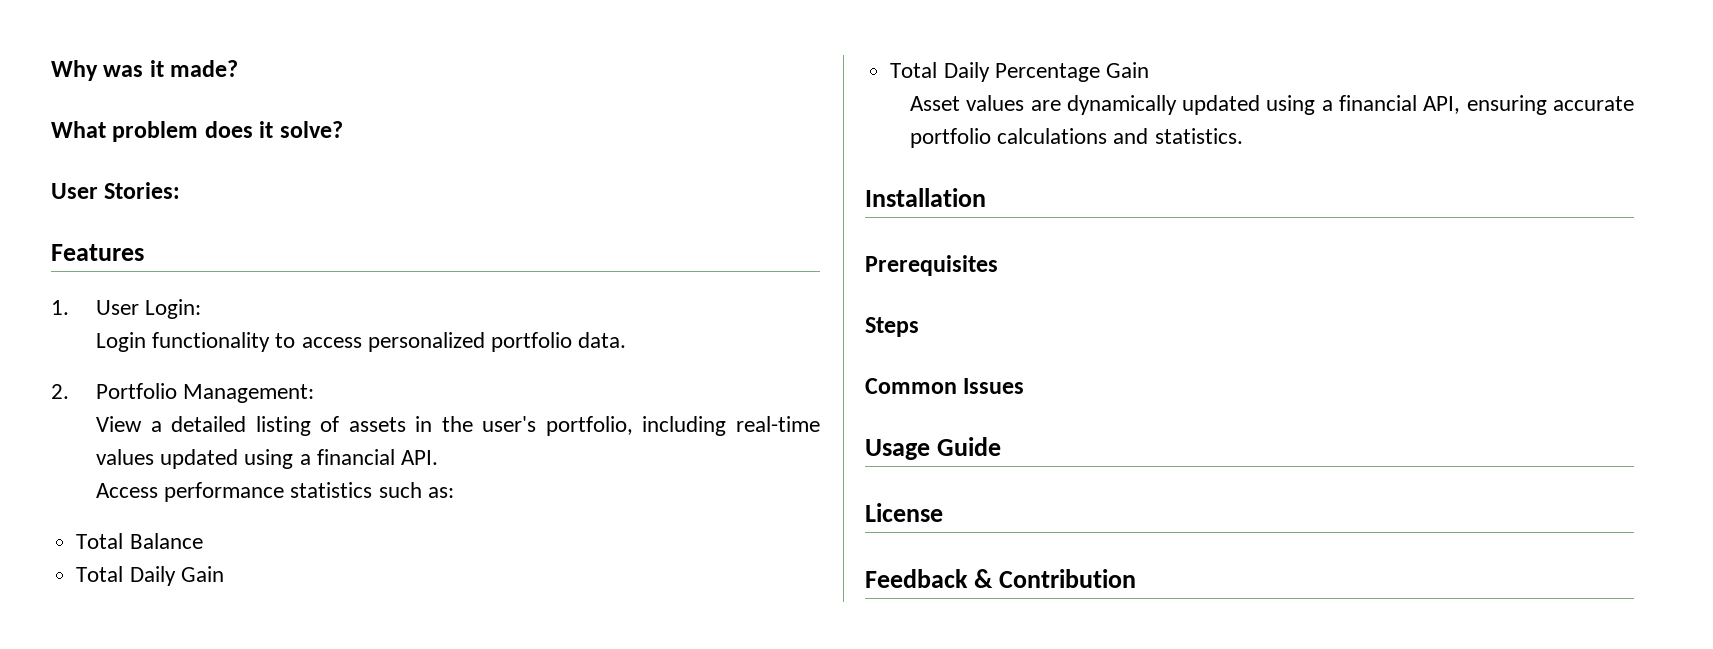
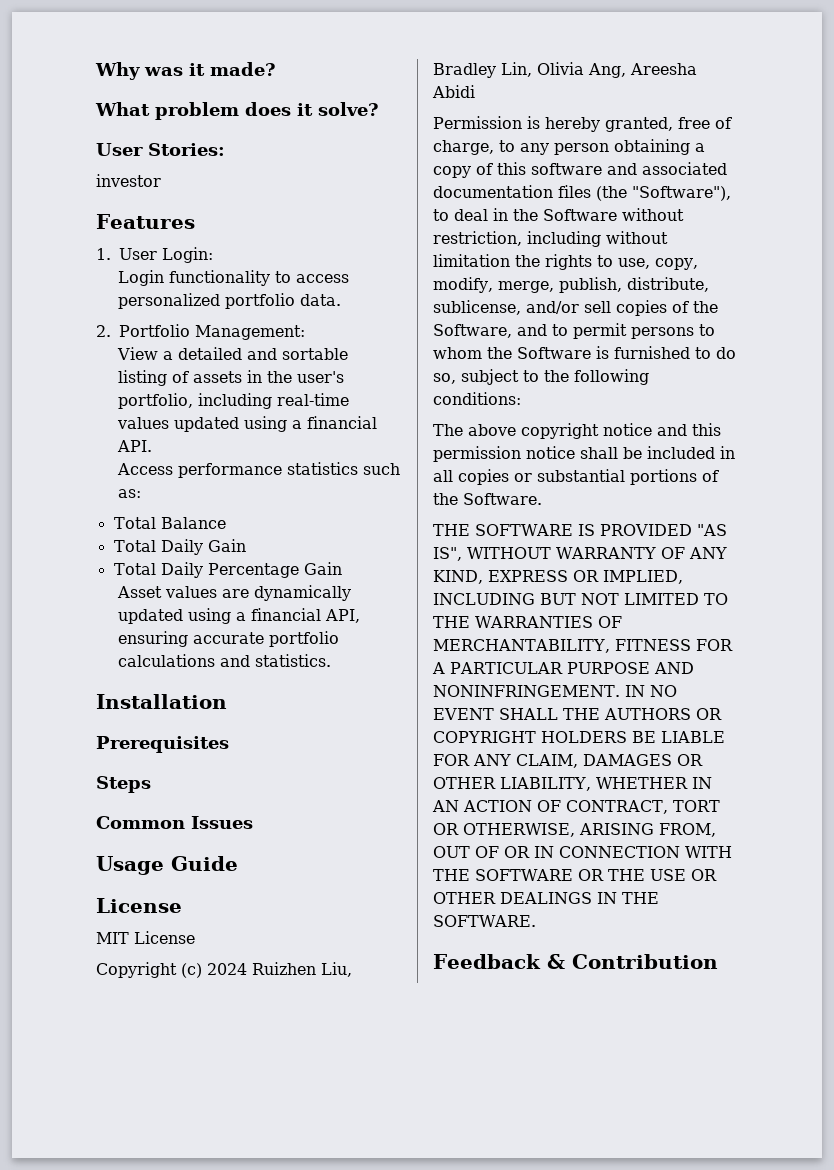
+ investor
- View a detailed listing of assets in the user's portfolio, including real-time values updated using a financial API.
+ View a detailed and sortable listing of assets in the user's portfolio, including real-time values updated using a financial API.
+ MIT License
+ Copyright (c) 2024 Ruizhen Liu, Bradley Lin, Olivia Ang, Areesha Abidi
+ Permission is hereby granted, free of charge, to any person obtaining a copy of this software and associated documentation files (the "Software"), to deal in the Software without restriction, including without limitation the rights to use, copy, modify, merge, publish, distribute, sublicense, and/or sell copies of the Software, and to permit persons to whom the Software is furnished to do so, subject to the following conditions:
+ The above copyright notice and this permission notice shall be included in all copies or substantial portions of the Software.
+ THE SOFTWARE IS PROVIDED "AS IS", WITHOUT WARRANTY OF ANY KIND, EXPRESS OR IMPLIED, INCLUDING BUT NOT LIMITED TO THE WARRANTIES OF MERCHANTABILITY, FITNESS FOR A PARTICULAR PURPOSE AND NONINFRINGEMENT. IN NO EVENT SHALL THE AUTHORS OR COPYRIGHT HOLDERS BE LIABLE FOR ANY CLAIM, DAMAGES OR OTHER LIABILITY, WHETHER IN AN ACTION OF CONTRACT, TORT OR OTHERWISE, ARISING FROM, OUT OF OR IN CONNECTION WITH THE SOFTWARE OR THE USE OR OTHER DEALINGS IN THE SOFTWARE.

